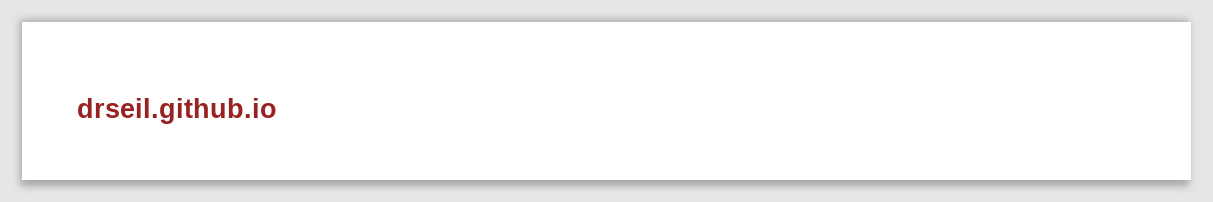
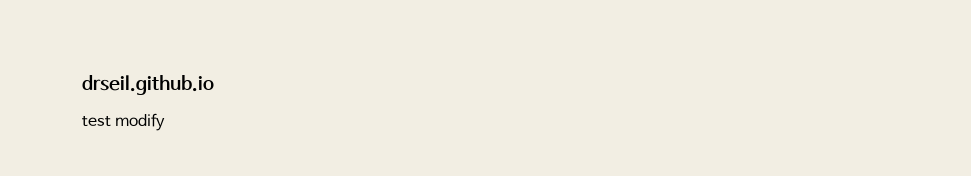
+ test modify

